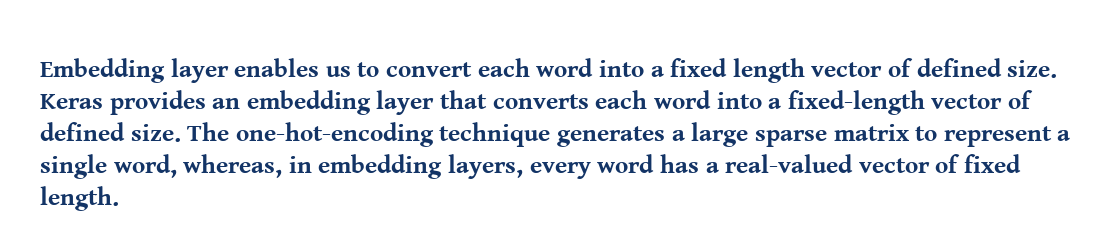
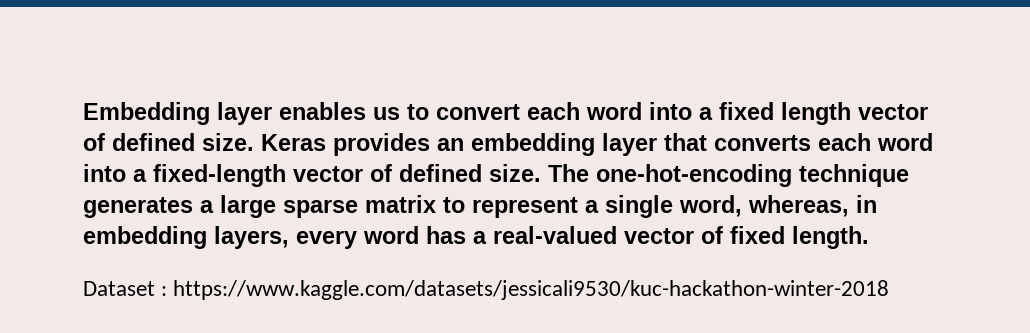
+ Dataset : https://www.kaggle.com/datasets/jessicali9530/kuc-hackathon-winter-2018

